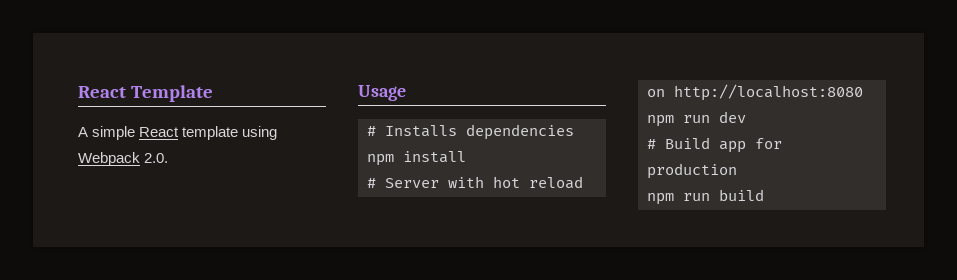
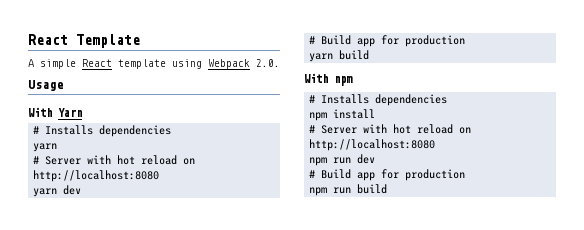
+ With Yarn
+ # Installs dependencies
+ yarn
+ # Server with hot reload on http://localhost:8080
+ yarn dev
+ # Build app for production
+ yarn build
+ With npm

